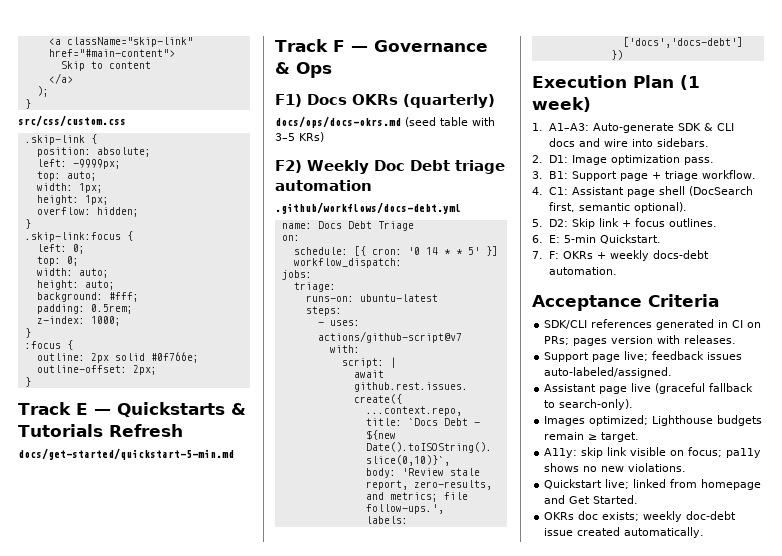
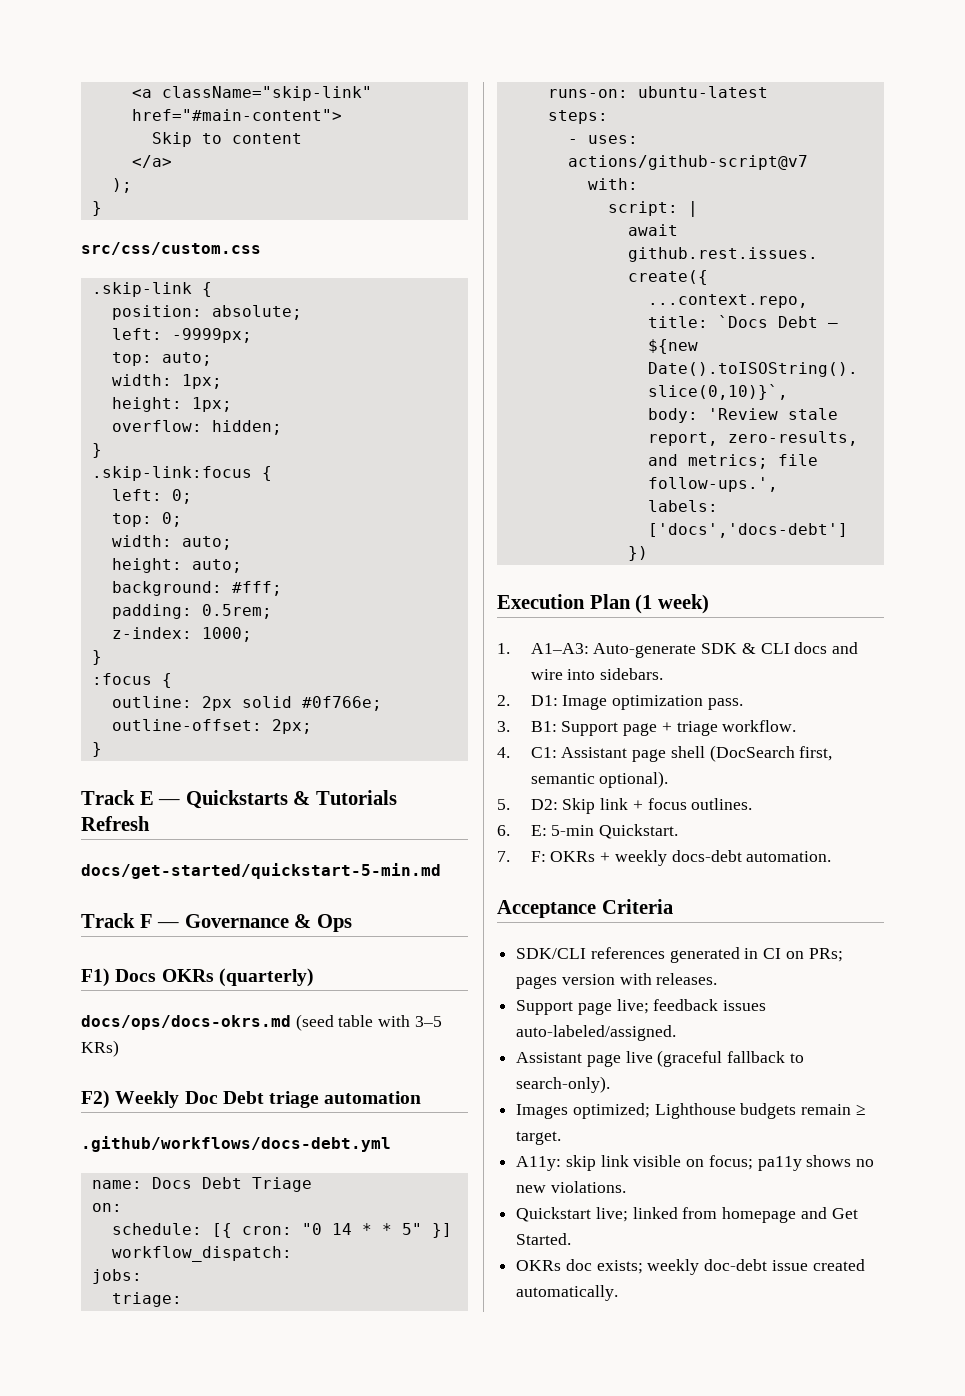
- schedule: [{ cron: '0 14 * * 5' }]
+ schedule: [{ cron: "0 14 * * 5" }]

